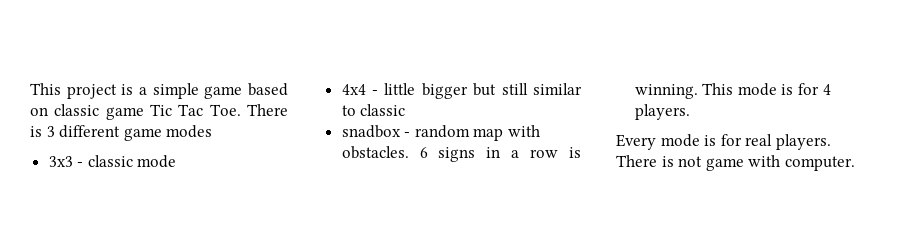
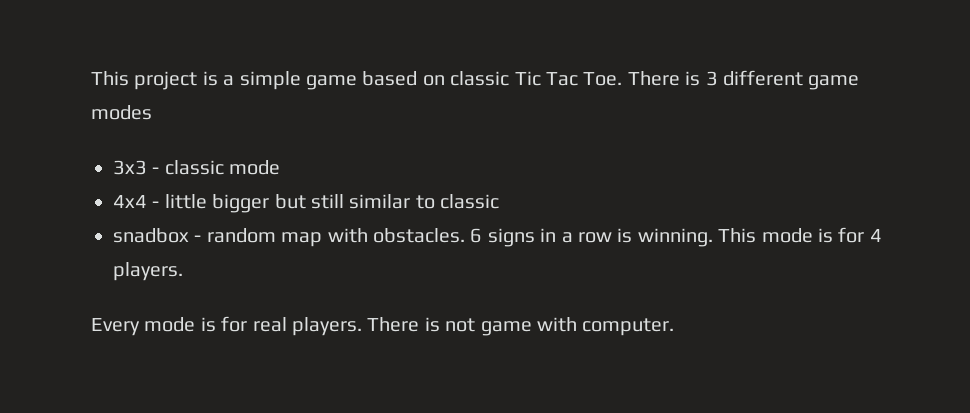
- This project is a simple game based on classic game Tic Tac Toe. There is 3 different game modes
+ This project is a simple game based on classic Tic Tac Toe. There is 3 different game modes

